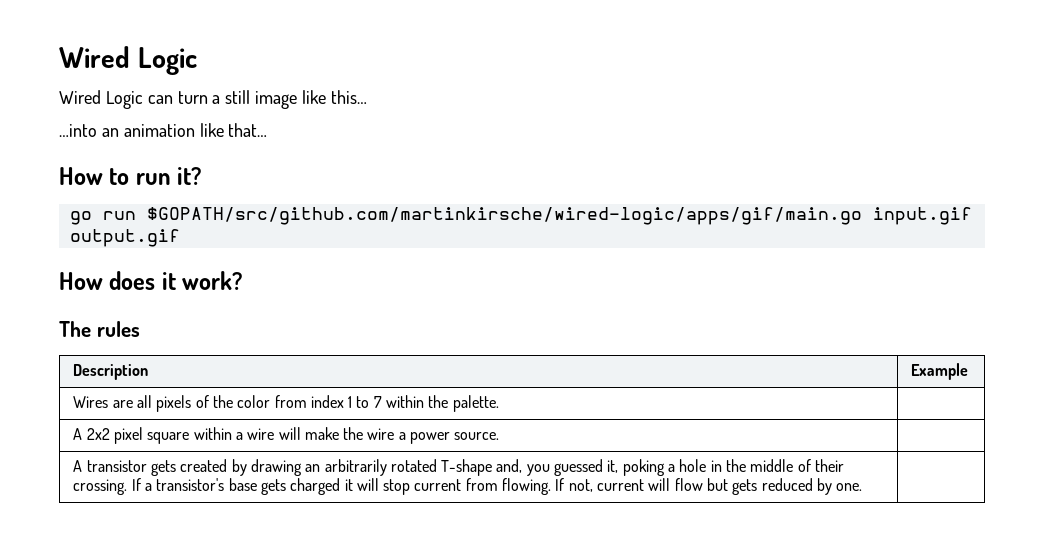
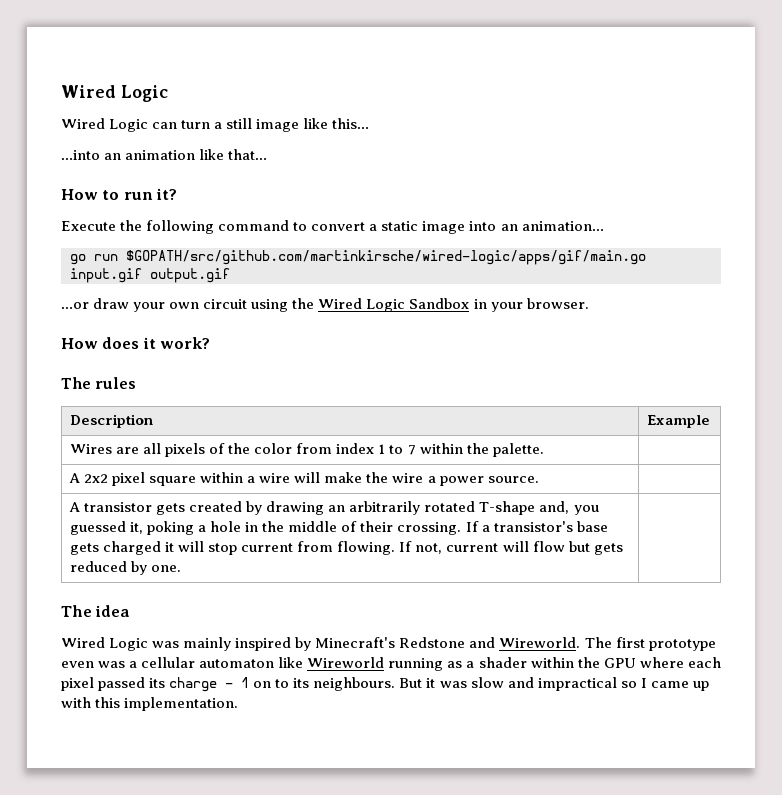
+ Execute the following command to convert a static image into an animation…
+ …or draw your own circuit using the Wired Logic Sandbox in your browser.
+ The idea
+ Wired Logic was mainly inspired by Minecraft's Redstone and Wireworld. The first prototype even was a cellular automaton like Wireworld running as a shader within the GPU where each pixel passed its charge - 1 on to its neighbours. But it was slow and impractical so I came up with this implementation.

